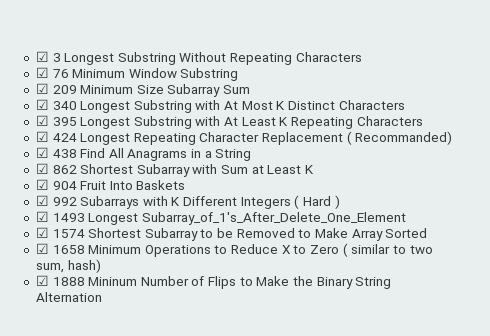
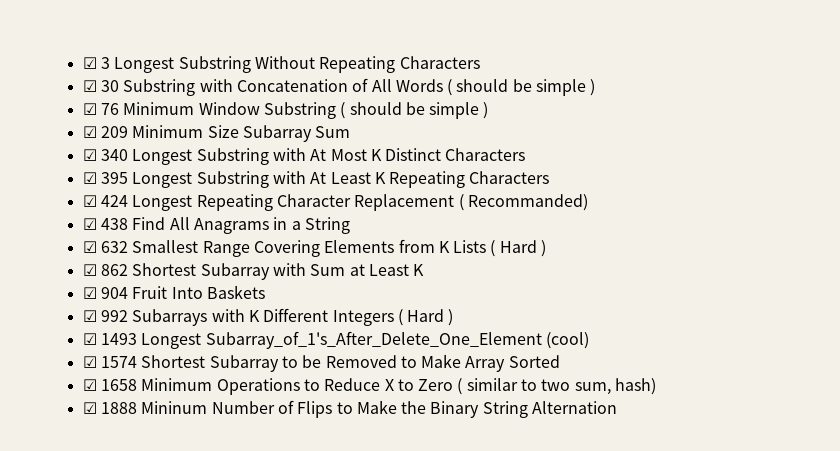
+ ☑ 30 Substring with Concatenation of All Words ( should be simple )
- ☑ 76 Minimum Window Substring
+ ☑ 76 Minimum Window Substring ( should be simple )
+ ☑ 632 Smallest Range Covering Elements from K Lists ( Hard )
- ☑ 1493 Longest Subarray_of_1's_After_Delete_One_Element
+ ☑ 1493 Longest Subarray_of_1's_After_Delete_One_Element (cool)

